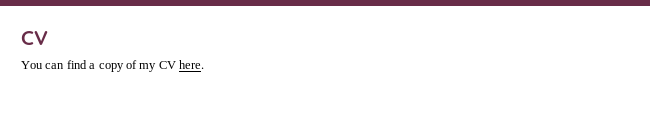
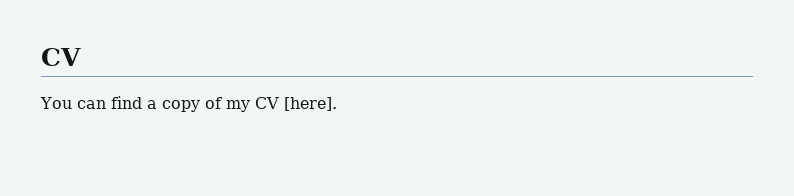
- You can find a copy of my CV here.
+ You can find a copy of my CV [here].

